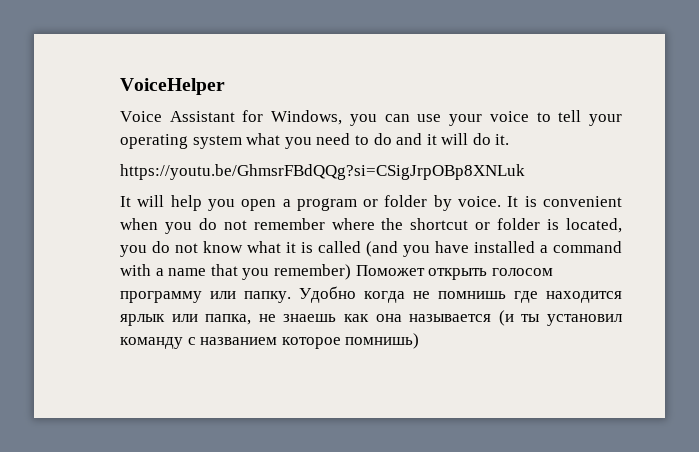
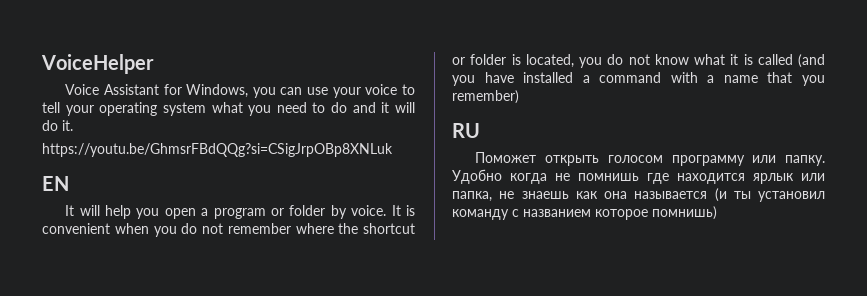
+ EN
- It is convenient when you do not remember where the shortcut or folder is located, you do not know what it is called (and you have installed a command with a name that you remember) Поможет открыть голосом программу или папку.
+ It is convenient when you do not remember where the shortcut or folder is located, you do not know what it is called (and you have installed a command with a name that you remember)
+ RU
+ Поможет открыть голосом программу или папку.

